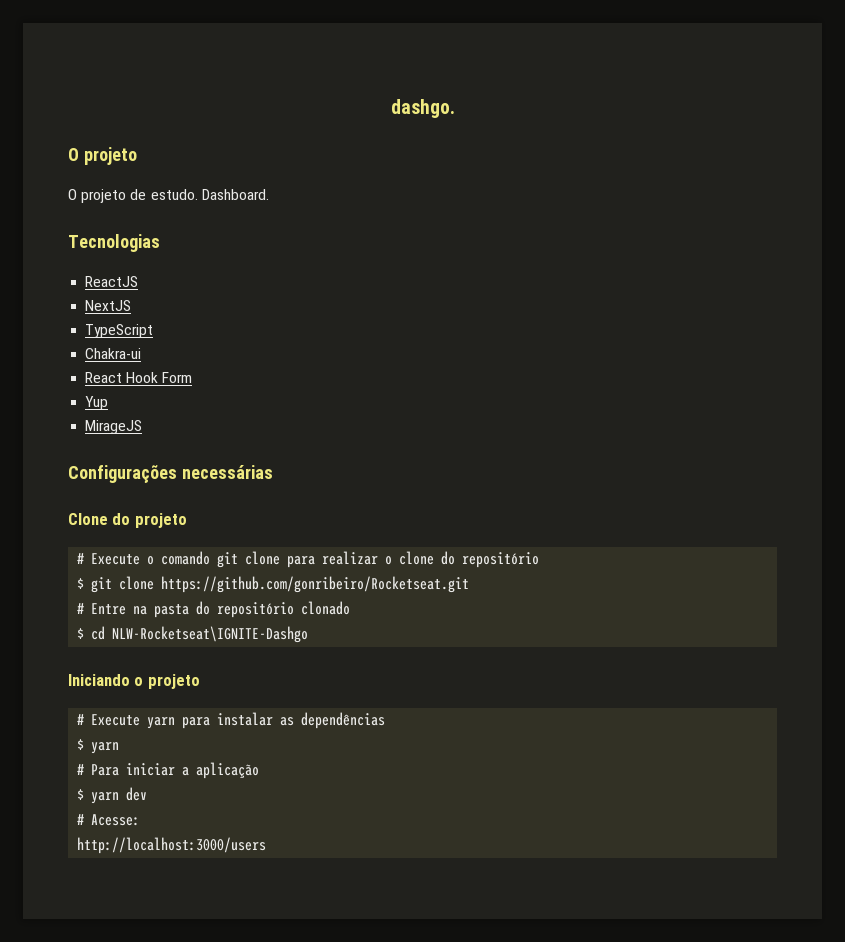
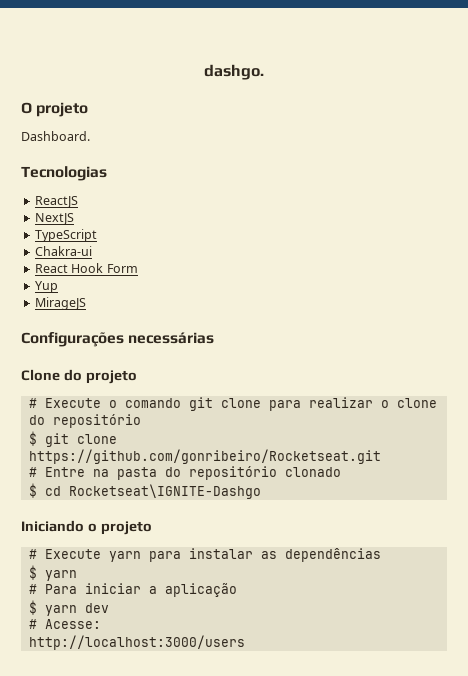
- O projeto de estudo.
- $ cd NLW-Rocketseat\IGNITE-Dashgo
+ $ cd Rocketseat\IGNITE-Dashgo

